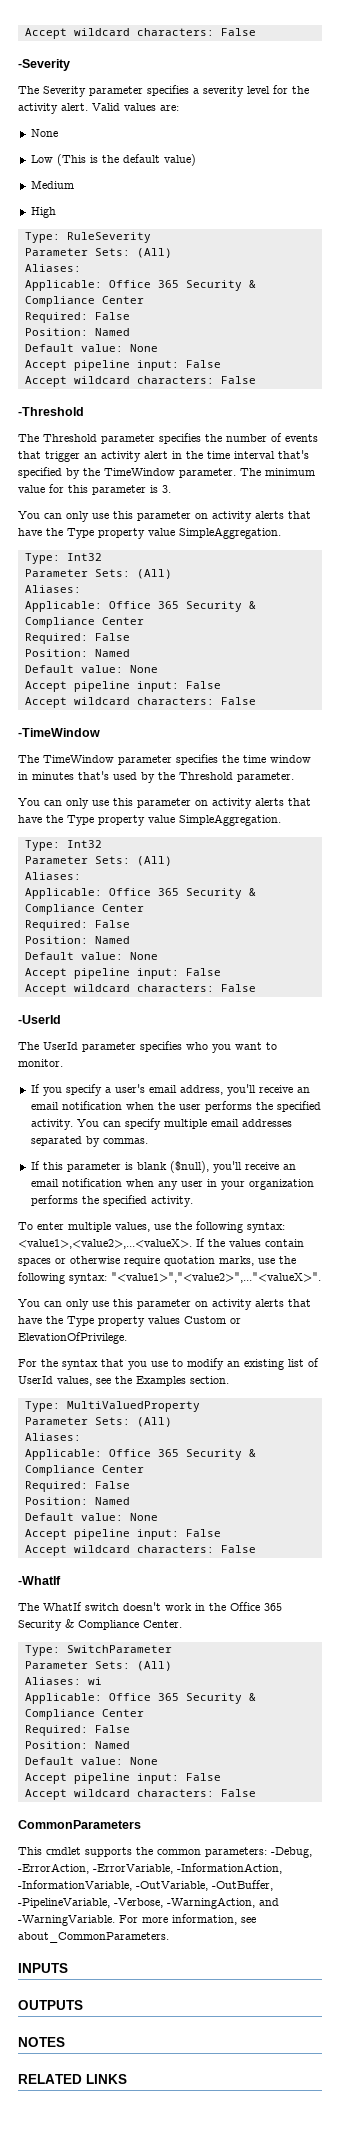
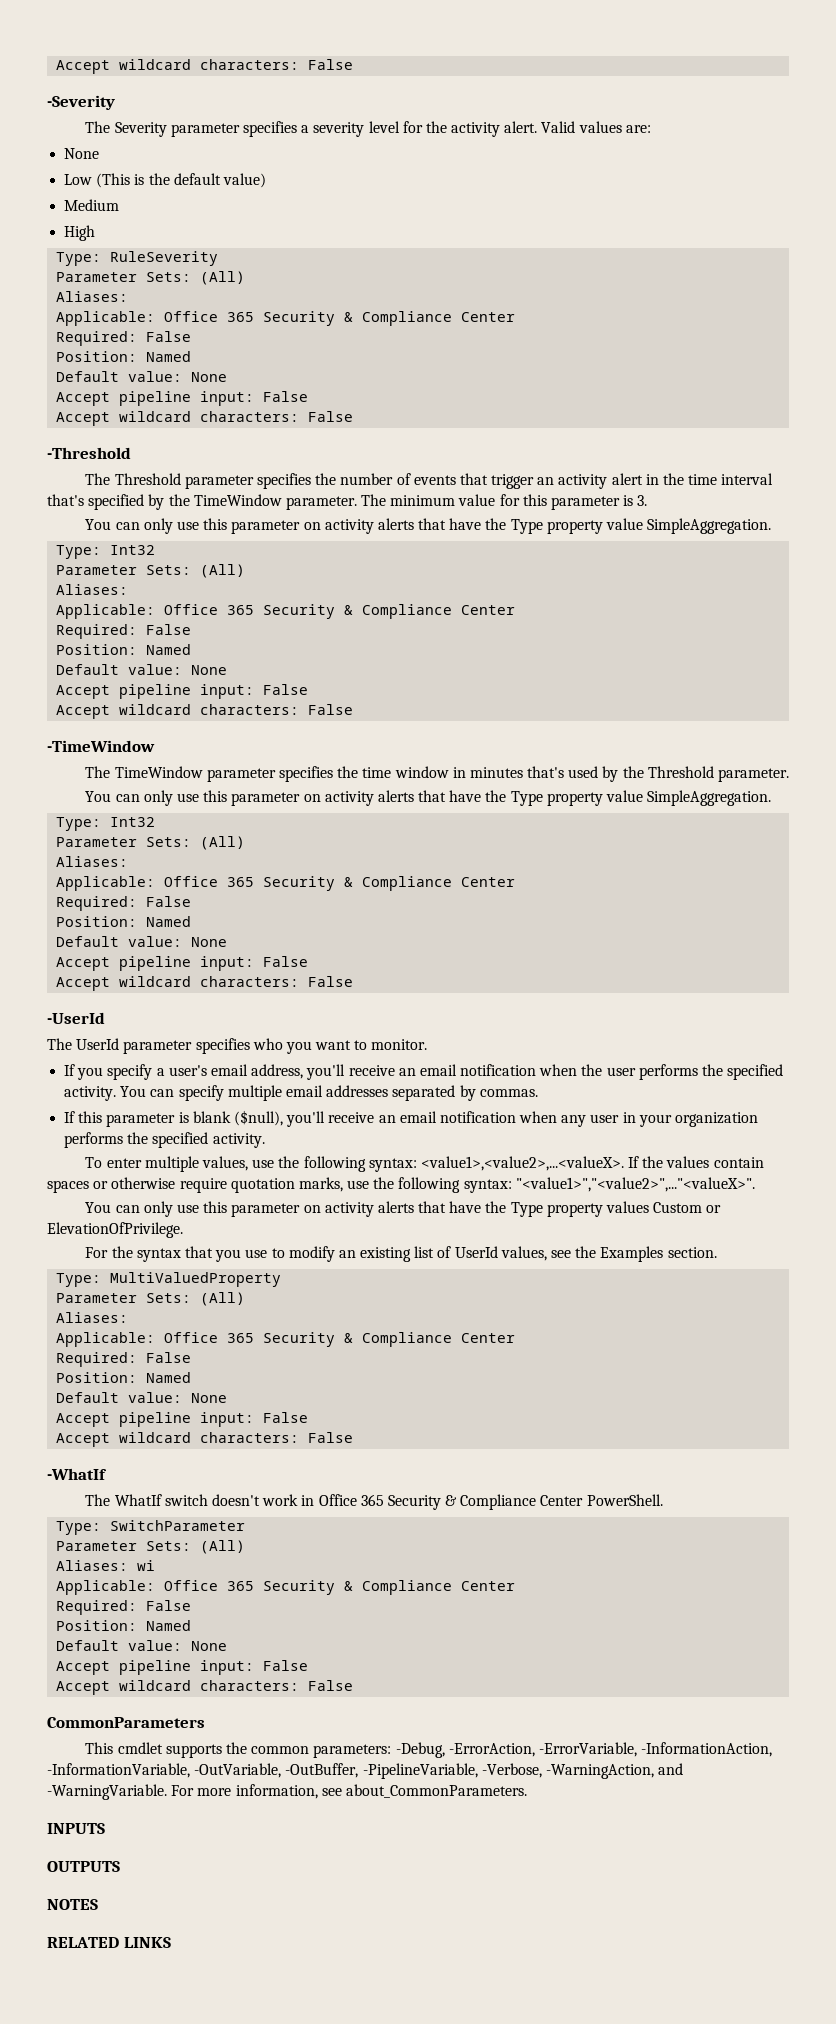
- The WhatIf switch doesn't work in the Office 365 Security & Compliance Center.
+ The WhatIf switch doesn't work in Office 365 Security & Compliance Center PowerShell.

